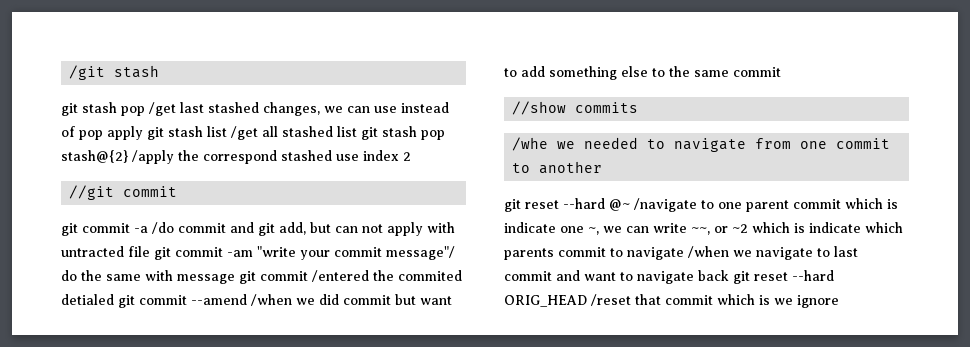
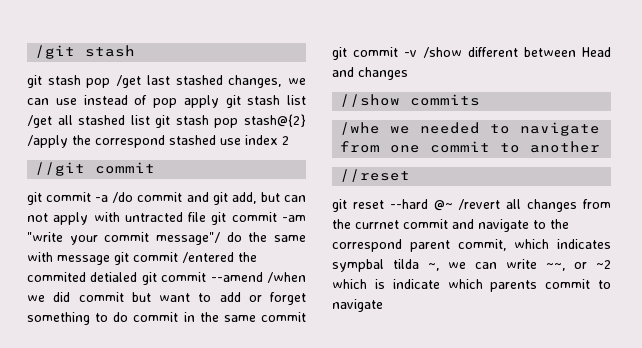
- git commit -a /do commit and git add, but can not apply with untracted file git commit -am "write your commit message"/ do the same with message git commit /entered the commited detialed git commit --amend /when we did commit but want to add something else to the same commit
+ git commit -a /do commit and git add, but can not apply with untracted file git commit -am "write your commit message"/ do the same with message git commit /entered the commited detialed git commit --amend /when we did commit but want to add or forget something to do commit in the same commit git commit -v /show different between Head and changes
+ //reset
- git reset --hard @~ /navigate to one parent commit which is indicate one ~, we can write ~~, or ~2 which is indicate which parents commit to navigate /when we navigate to last commit and want to navigate back git reset --hard ORIG_HEAD /reset that commit which is we ignore
+ git reset --hard @~ /revert all changes from the currnet commit and navigate to the correspond parent commit, which indicates sympbal tilda ~, we can write ~~, or ~2 which is indicate which parents commit to navigate

